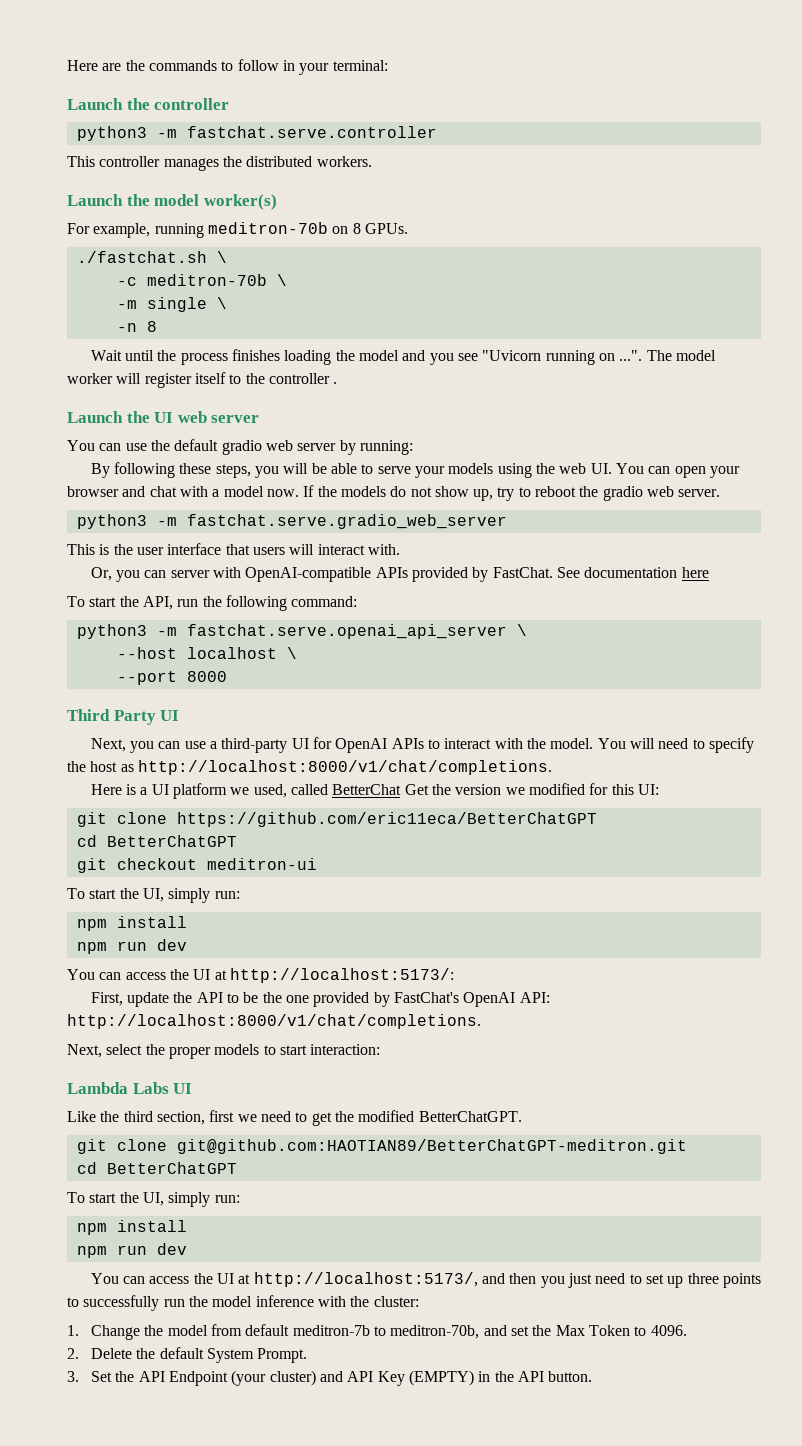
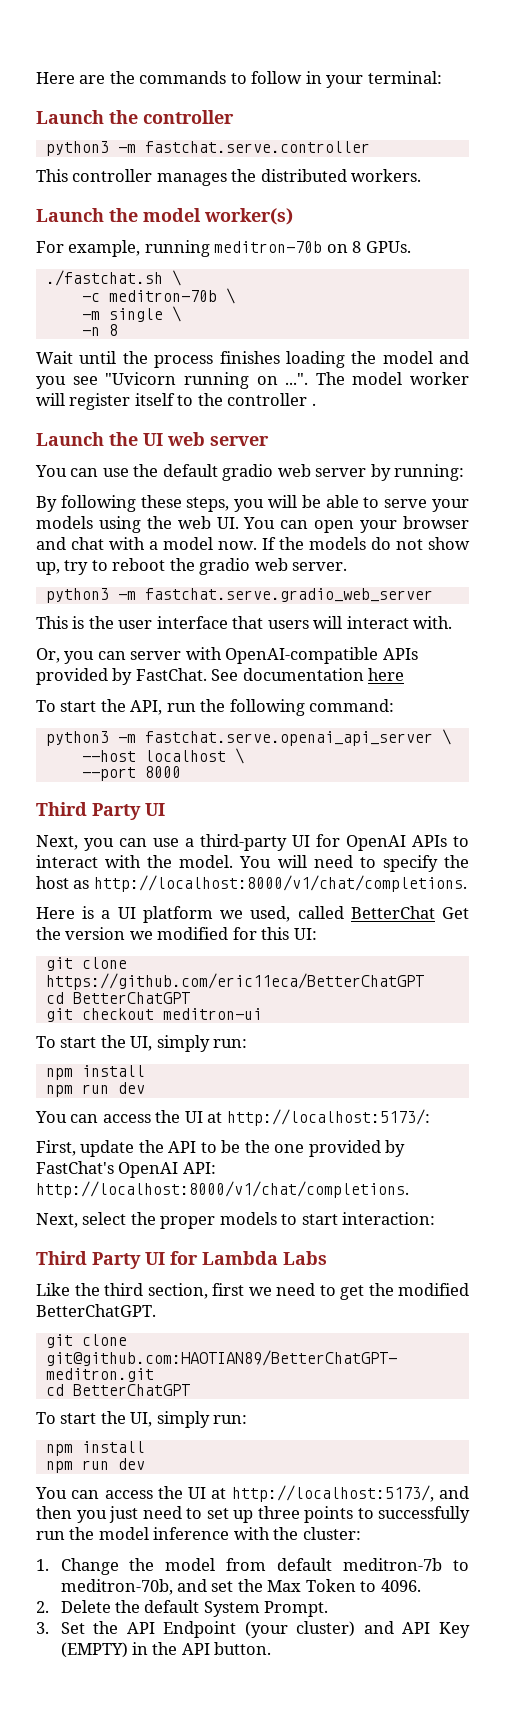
- Lambda Labs UI
+ Third Party UI for Lambda Labs

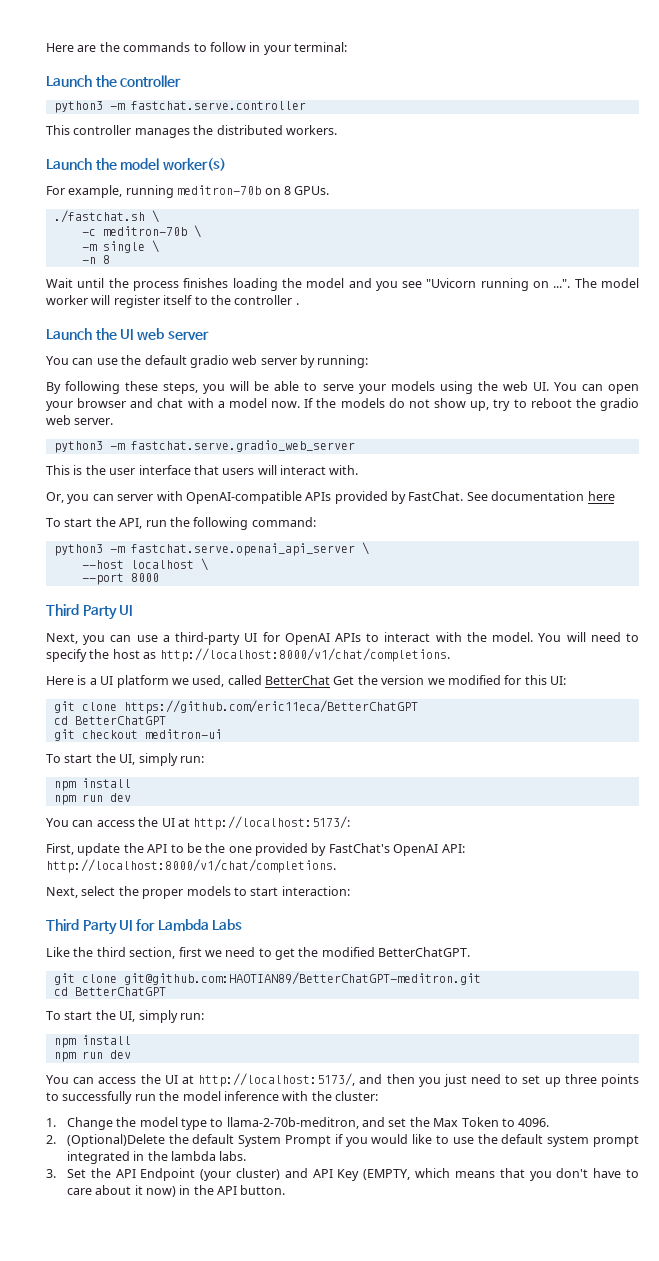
- 1. Change the model from default meditron-7b to meditron-70b, and set the Max Token to 4096.
+ 1. Change the model type to llama-2-70b-meditron, and set the Max Token to 4096.
- 2. Delete the default System Prompt.
+ 2. (Optional)Delete the default System Prompt if you would like to use the default system prompt integrated in the lambda labs.
- 3. Set the API Endpoint (your cluster) and API Key (EMPTY) in the API button.
+ 3. Set the API Endpoint (your cluster) and API Key (EMPTY, which means that you don't have to care about it now) in the API button.

